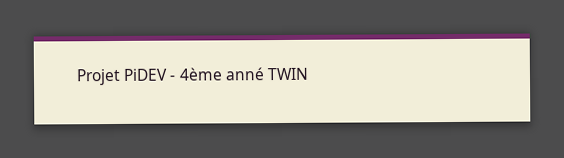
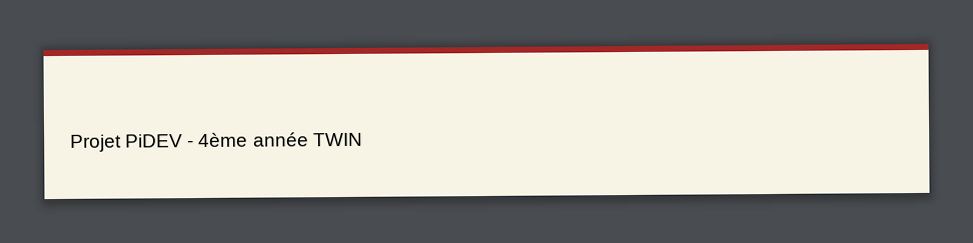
- Projet PiDEV - 4ème anné TWIN
+ Projet PiDEV - 4ème année TWIN

